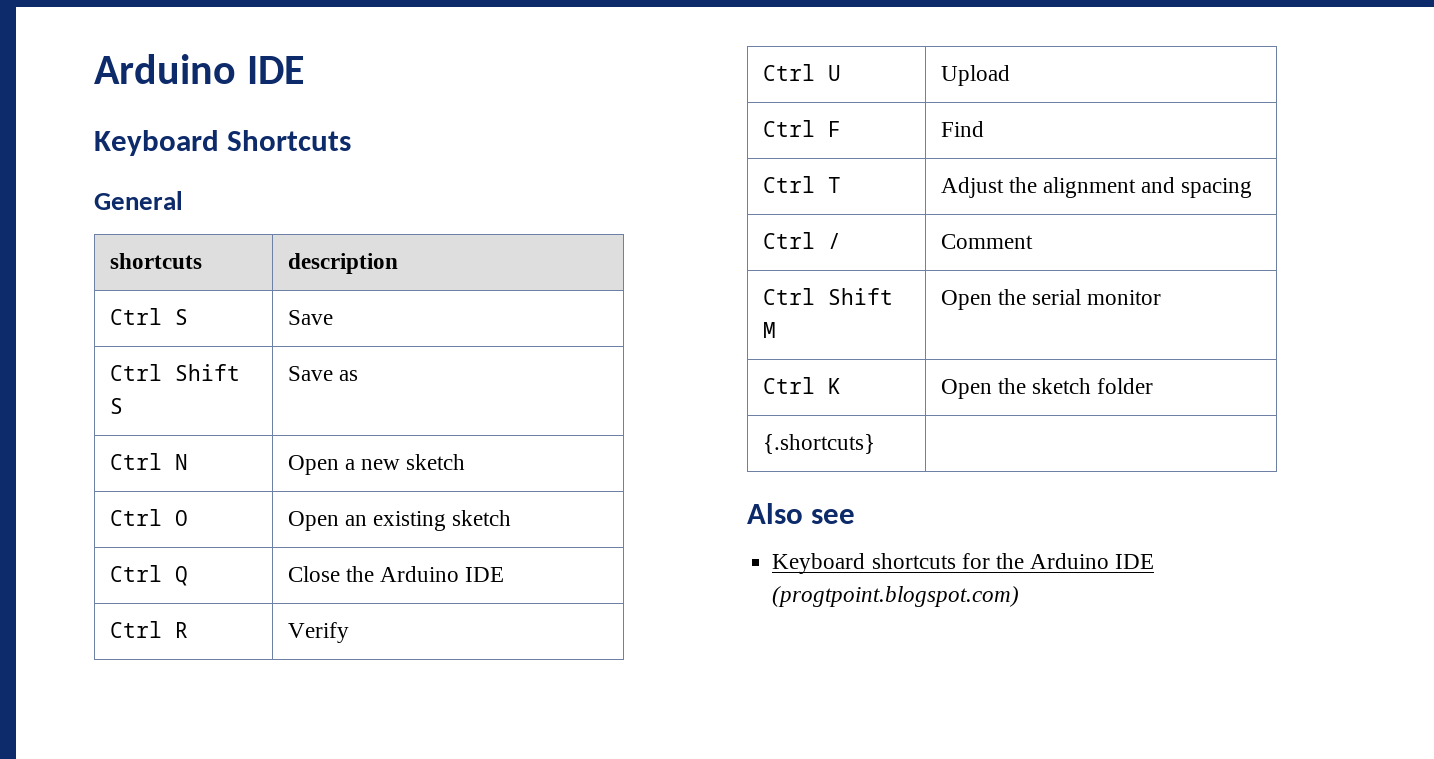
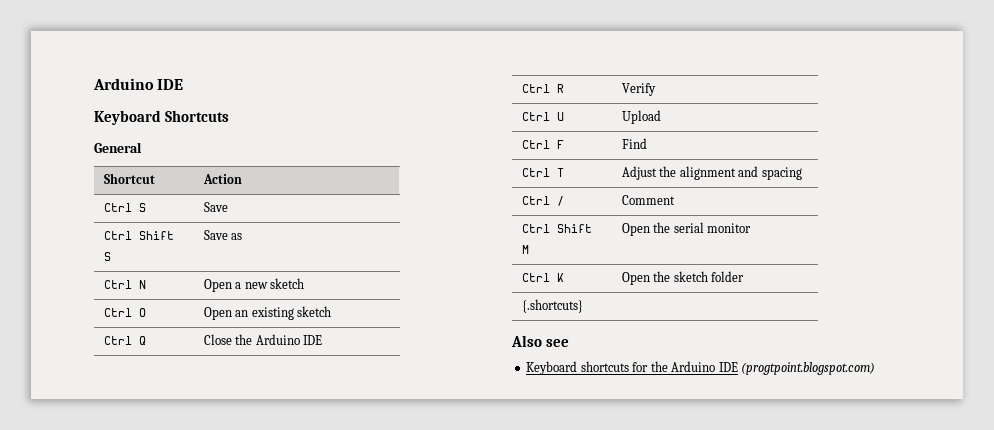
- shortcuts | description
+ Shortcut | Action

